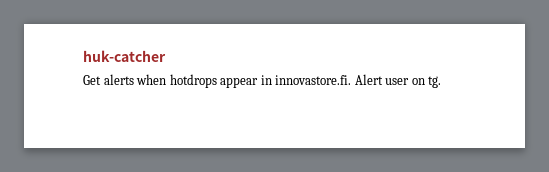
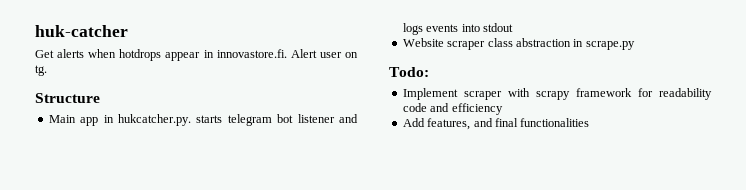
+ Structure
+ Main app in hukcatcher.py. starts telegram bot listener and logs events into stdout
+ Website scraper class abstraction in scrape.py
+ Todo:
+ Implement scraper with scrapy framework for readability code and efficiency
+ Add features, and final functionalities

